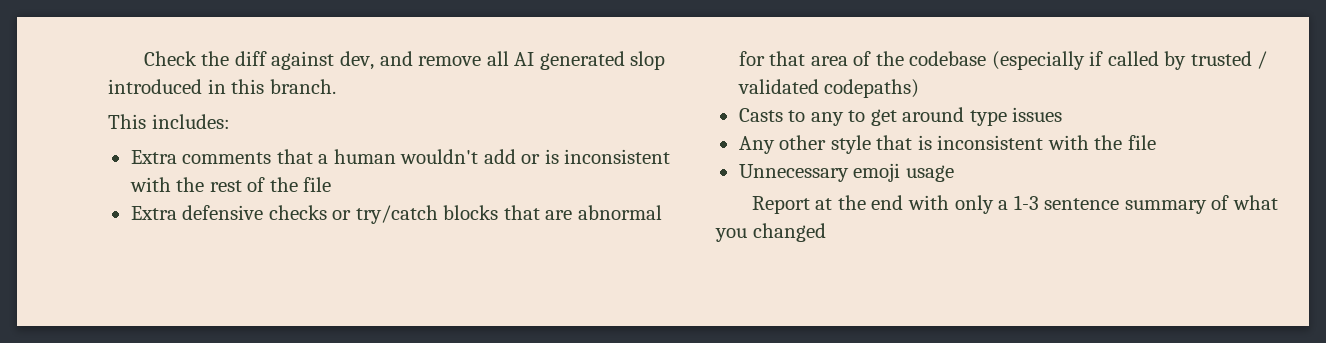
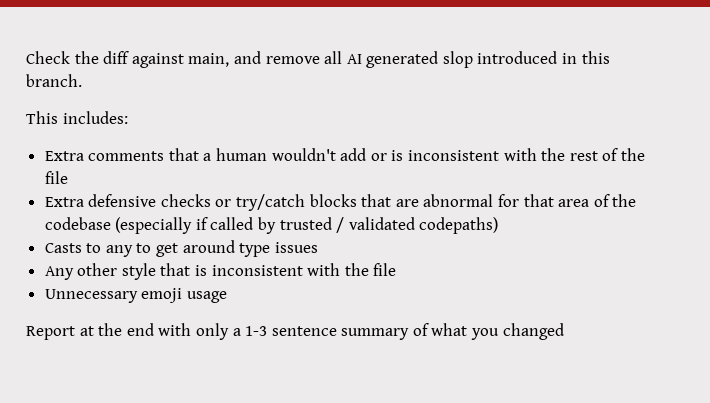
- Check the diff against dev, and remove all AI generated slop introduced in this branch.
+ Check the diff against main, and remove all AI generated slop introduced in this branch.

